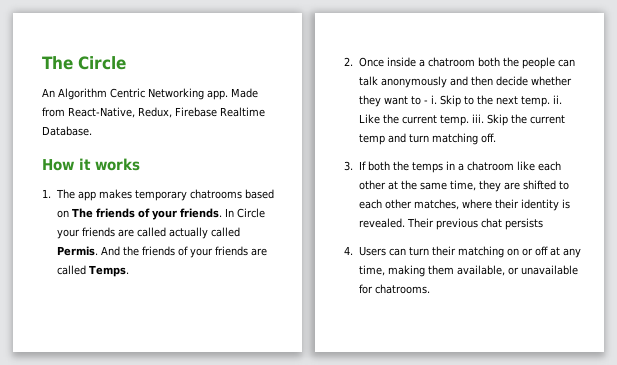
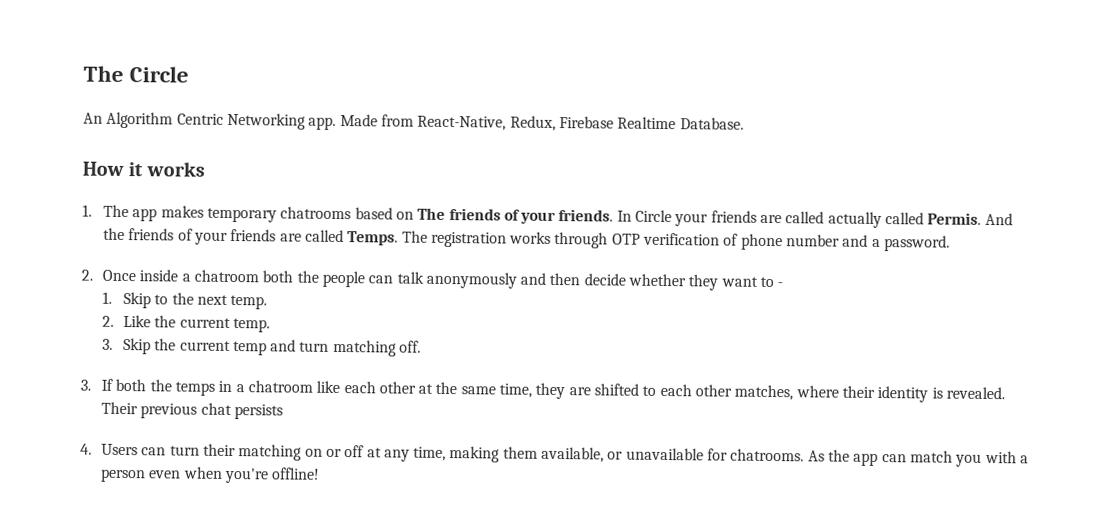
+ The registration works through OTP verification of phone number and a password.
- 2. Once inside a chatroom both the people can talk anonymously and then decide whether they want to - i. Skip to the next temp. ii. Like the current temp. iii. Skip the current temp and turn matching off.
+ 2. Once inside a chatroom both the people can talk anonymously and then decide whether they want to -
+ 1. Skip to the next temp.
+ 2. Like the current temp.
+ 3. Skip the current temp and turn matching off.
+ As the app can match you with a person even when you're offline!

